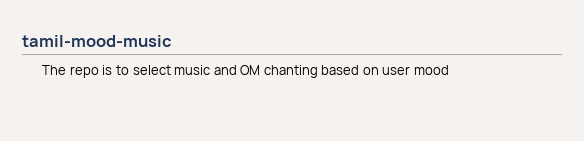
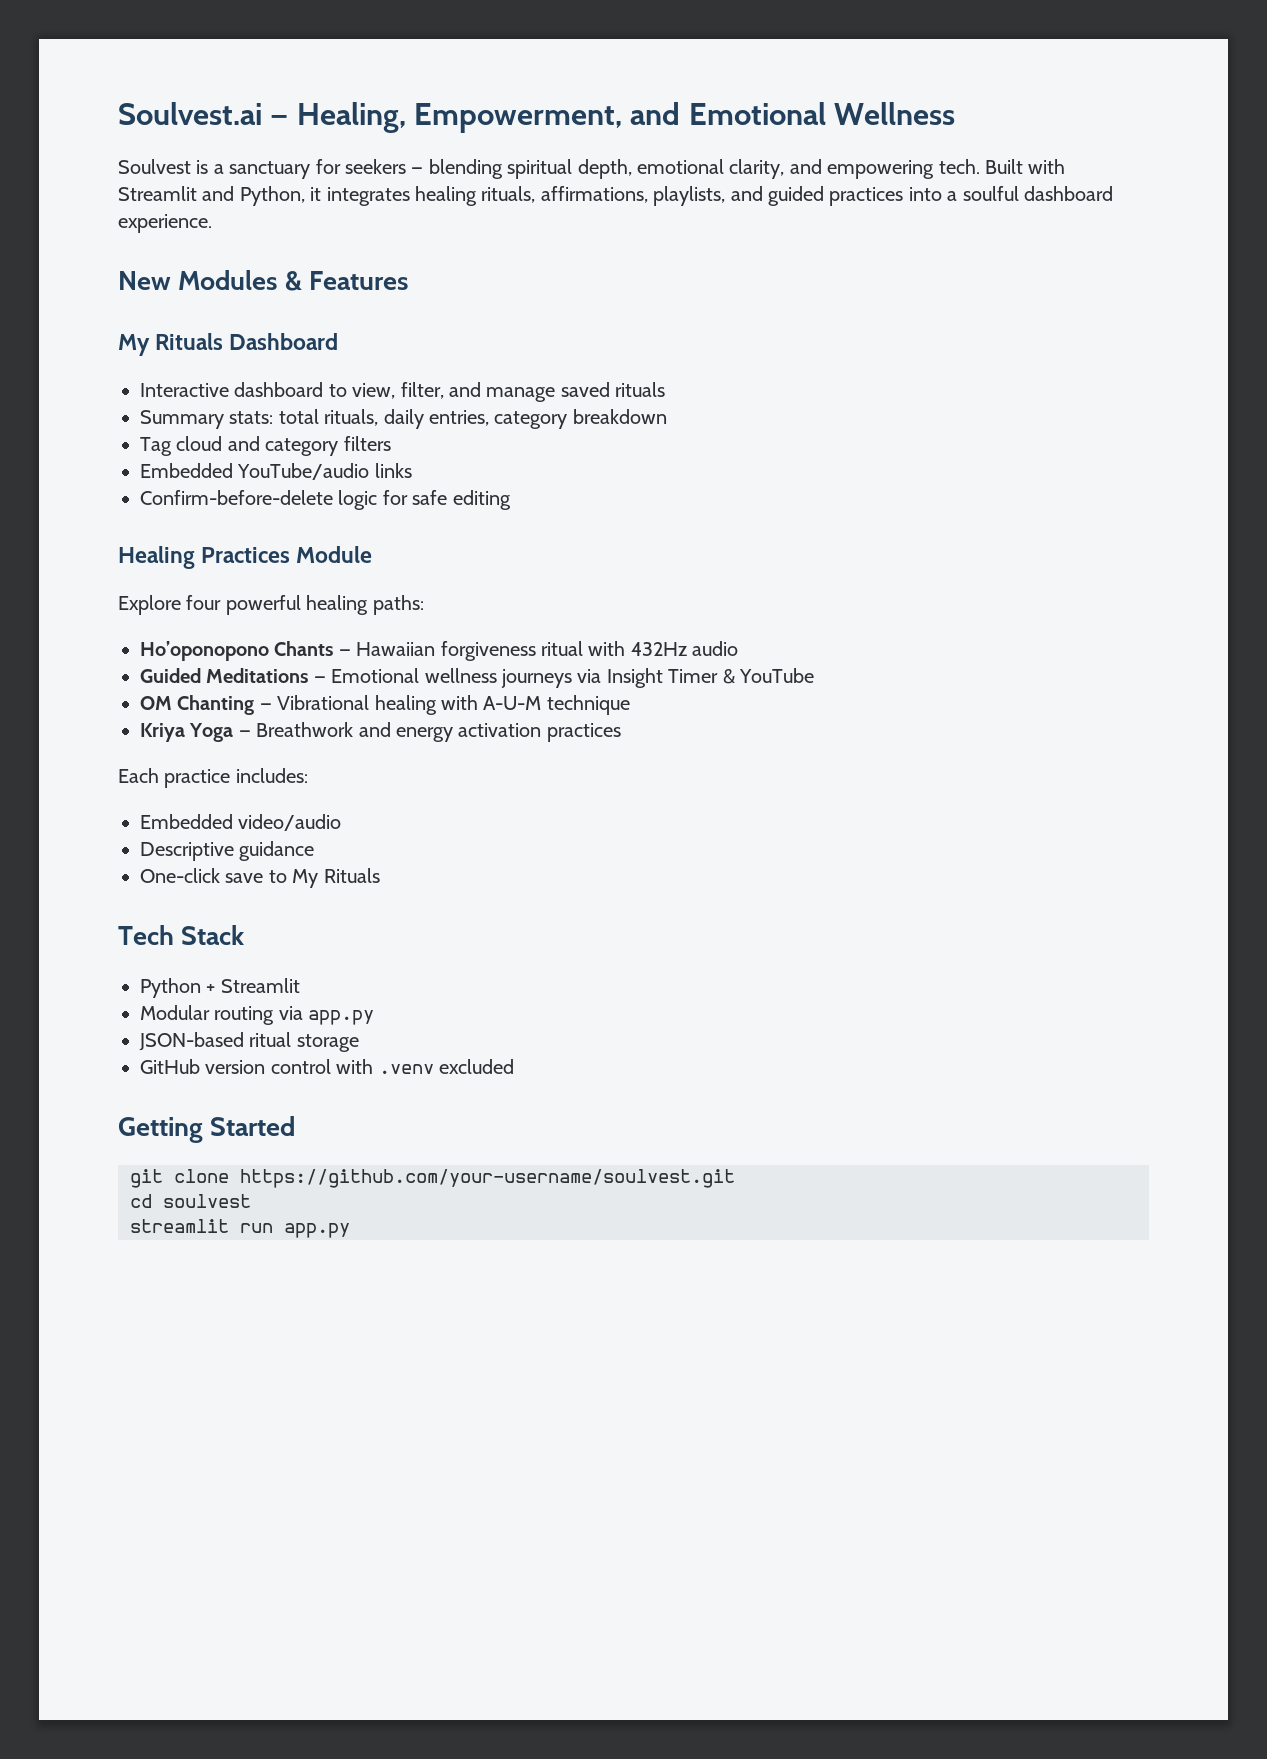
- tamil-mood-music
- The repo is to select music and OM chanting based on user mood
+ Soulvest.ai — Healing, Empowerment, and Emotional Wellness
+ Soulvest is a sanctuary for seekers — blending spiritual depth, emotional clarity, and empowering tech. Built with Streamlit and Python, it integrates healing rituals, affirmations, playlists, and guided practices into a soulful dashboard experience.
+ New Modules & Features
+ My Rituals Dashboard
+ Interactive dashboard to view, filter, and manage saved rituals
+ Summary stats: total rituals, daily entries, category breakdown
+ Tag cloud and category filters
+ Embedded YouTube/audio links
+ Confirm-before-delete logic for safe editing
+ Healing Practices Module
+ Explore four powerful healing paths:
+ Ho’oponopono Chants — Hawaiian forgiveness ritual with 432Hz audio
+ Guided Meditations — Emotional wellness journeys via Insight Timer & YouTube
+ OM Chanting — Vibrational healing with A-U-M technique
+ Kriya Yoga — Breathwork and energy activation practices
+ Each practice includes:
+ Embedded video/audio
+ Descriptive guidance
+ One-click save to My Rituals
+ Tech Stack
+ Python + Streamlit
+ Modular routing via app.py
+ JSON-based ritual storage
+ GitHub version control with .venv excluded
+ Getting Started
+ git clone https://github.com/your-username/soulvest.git
+ cd soulvest
+ streamlit run app.py

